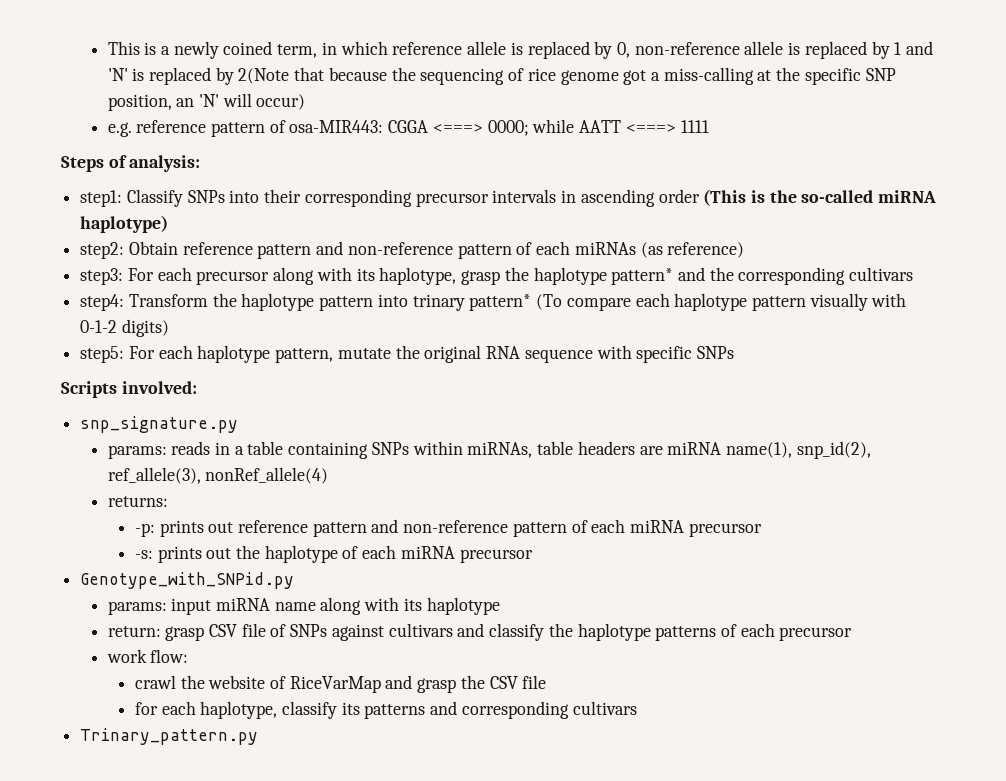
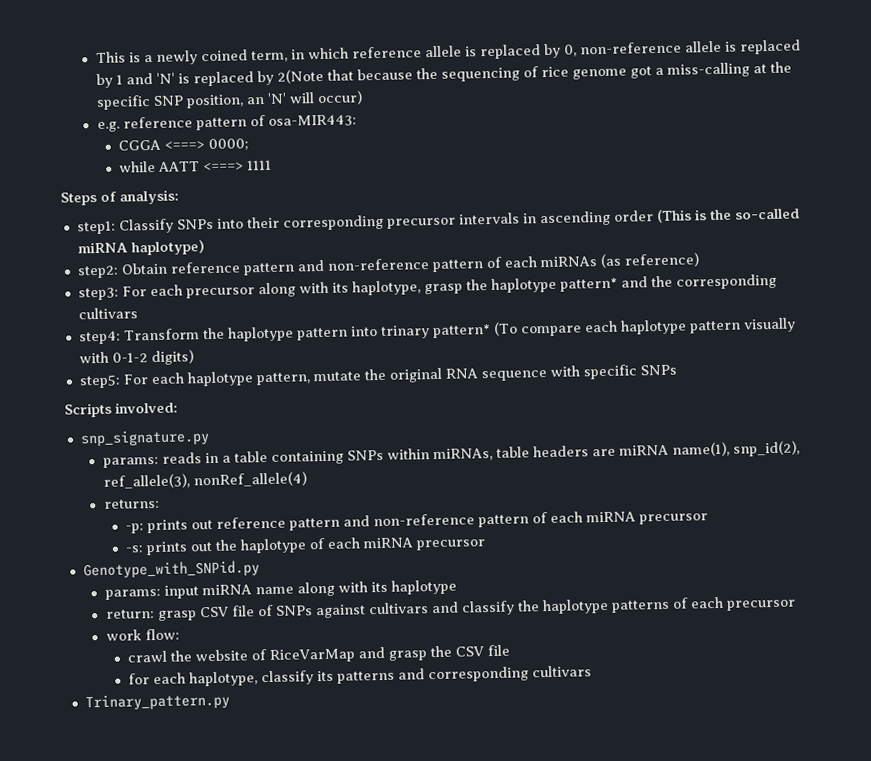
- e.g. reference pattern of osa-MIR443: CGGA <===> 0000; while AATT <===> 1111
+ e.g. reference pattern of osa-MIR443:
+ CGGA <===> 0000;
+ while AATT <===> 1111

